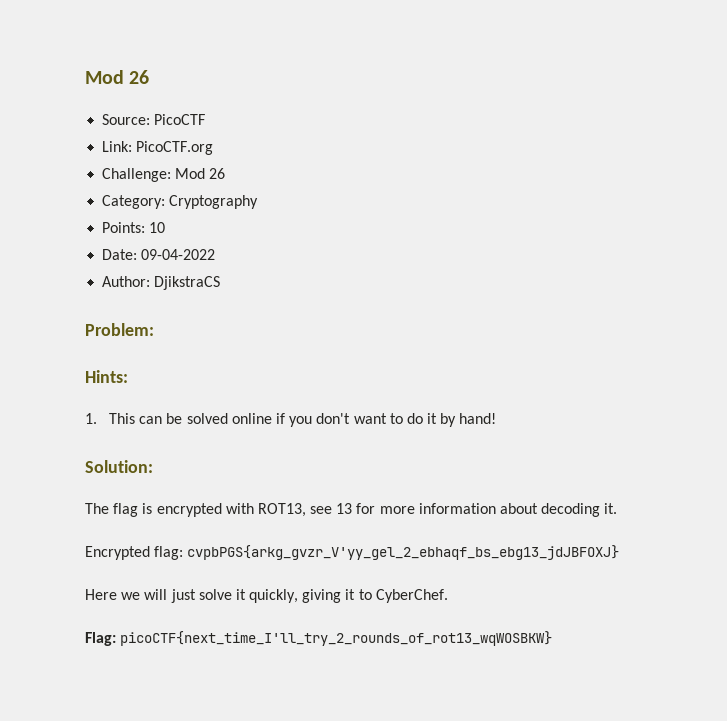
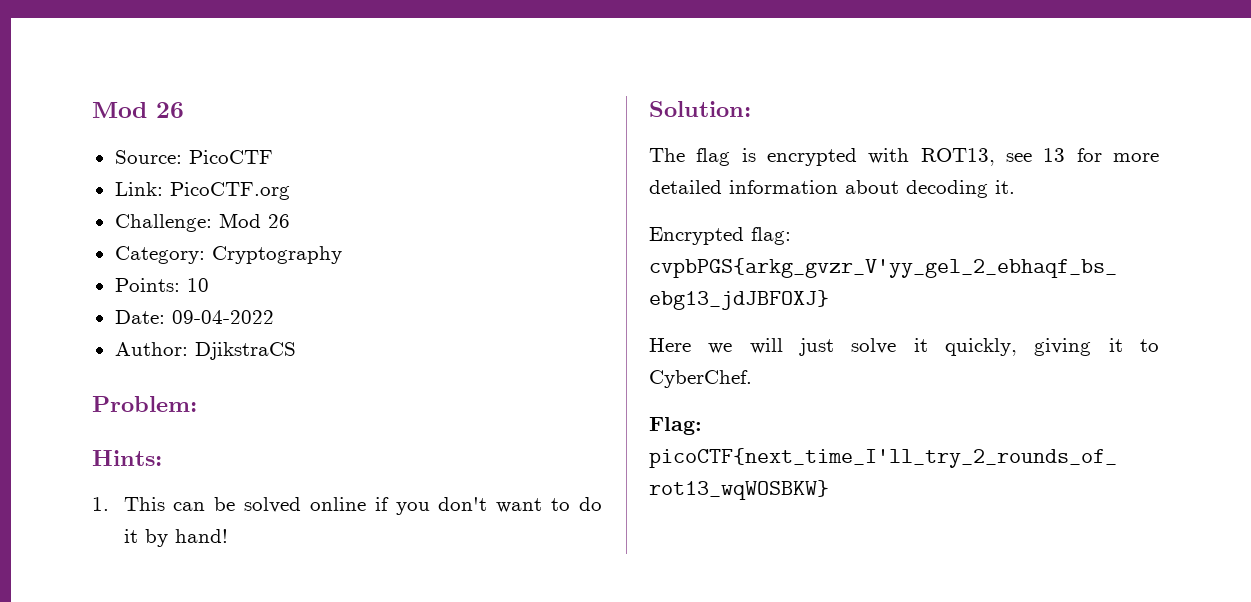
- The flag is encrypted with ROT13, see 13 for more information about decoding it.
+ The flag is encrypted with ROT13, see 13 for more detailed information about decoding it.

